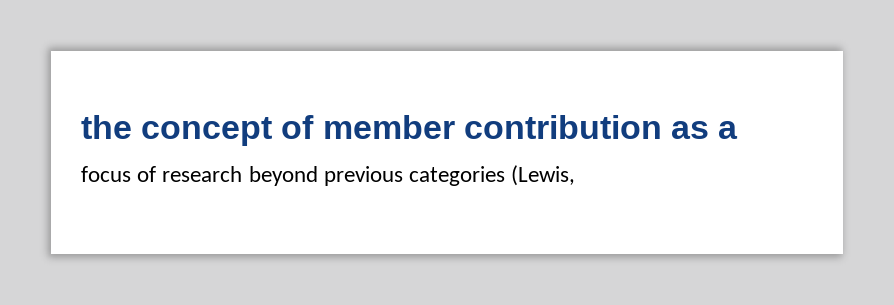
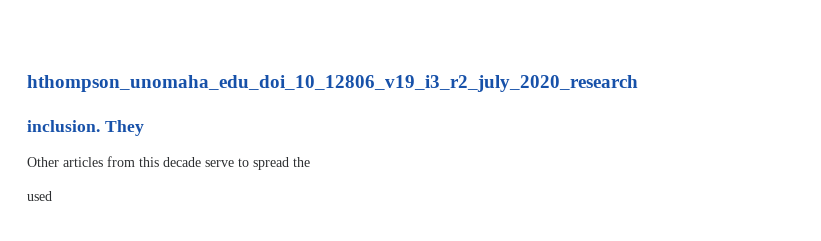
- the concept of member contribution as a
- focus of research beyond previous categories (Lewis,
+ hthompson_unomaha_edu_doi_10_12806_v19_i3_r2_july_2020_research
+ inclusion. They
+ Other articles from this decade serve to spread the
+ used

